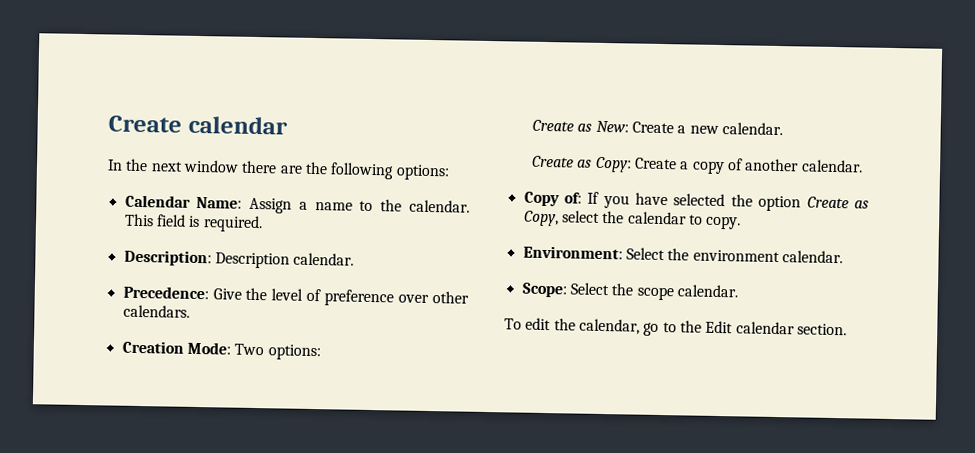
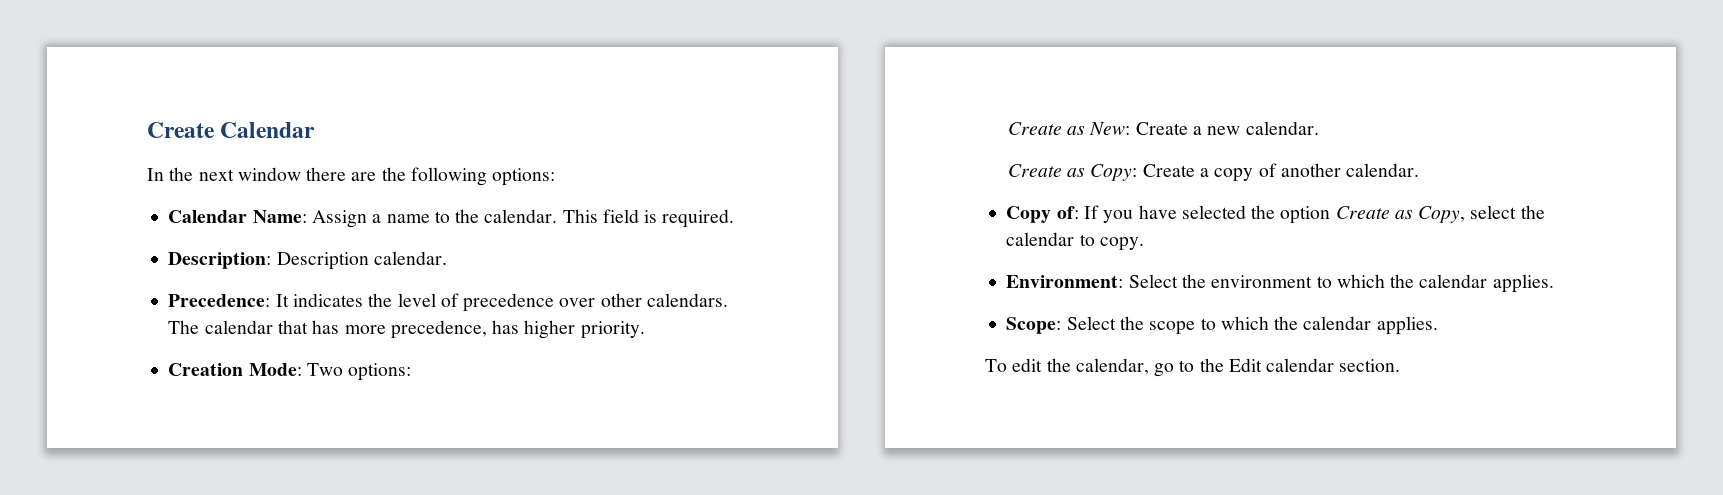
- Create calendar
+ Create Calendar
- Precedence: Give the level of preference over other calendars.
+ Precedence: It indicates the level of precedence over other calendars. The calendar that has more precedence, has higher priority.
- Environment: Select the environment calendar.
+ Environment: Select the environment to which the calendar applies.
- Scope: Select the scope calendar.
+ Scope: Select the scope to which the calendar applies.

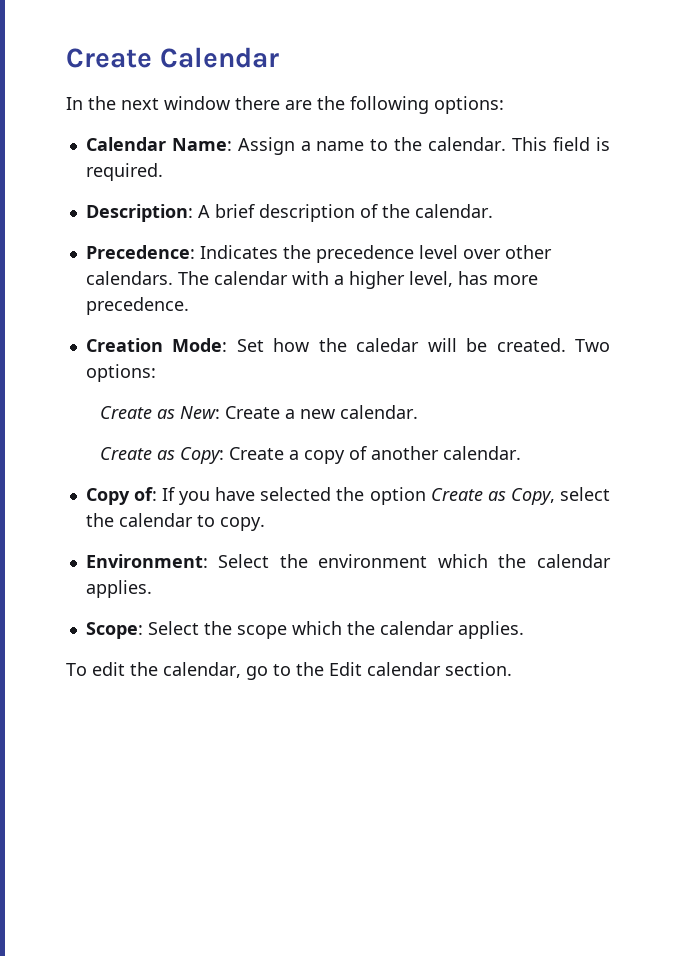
- Description: Description calendar.
- Precedence: It indicates the level of precedence over other calendars.
+ Description: A brief description of the calendar.
+ Precedence: Indicates the precedence level over other calendars.
- The calendar that has more precedence, has higher priority.
- Creation Mode: Two options:
+ The calendar with a higher level, has more precedence.
+ Creation Mode: Set how the caledar will be created. Two options:
- Environment: Select the environment to which the calendar applies.
+ Environment: Select the environment which the calendar applies.
- Scope: Select the scope to which the calendar applies.
+ Scope: Select the scope which the calendar applies.

